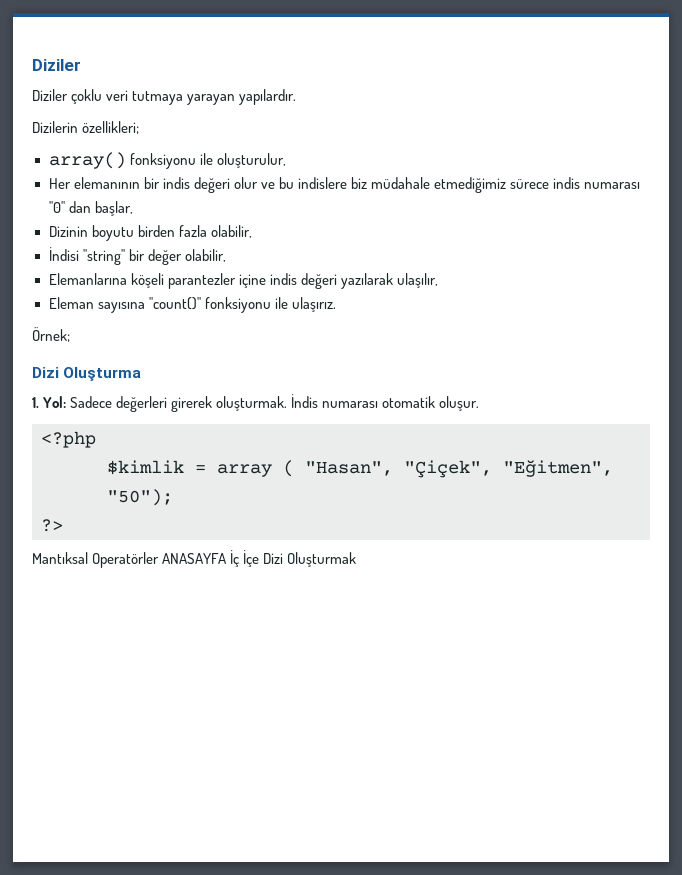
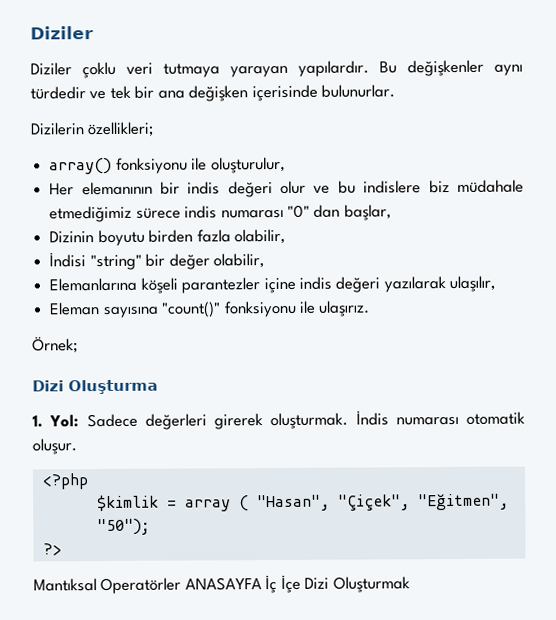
+ Bu değişkenler aynı türdedir ve tek bir ana değişken içerisinde bulunurlar.

